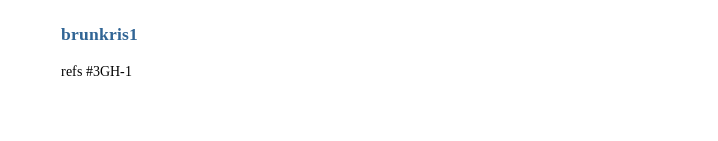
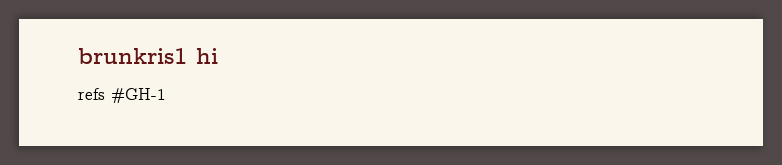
- brunkris1
+ brunkris1 hi
- refs #3GH-1
+ refs #GH-1

